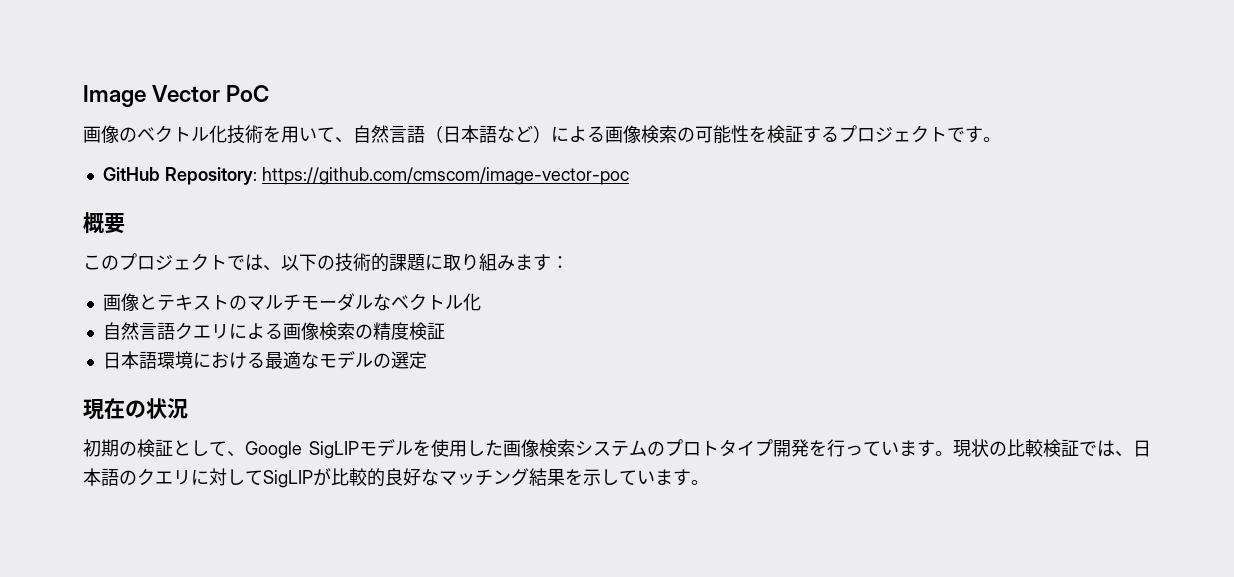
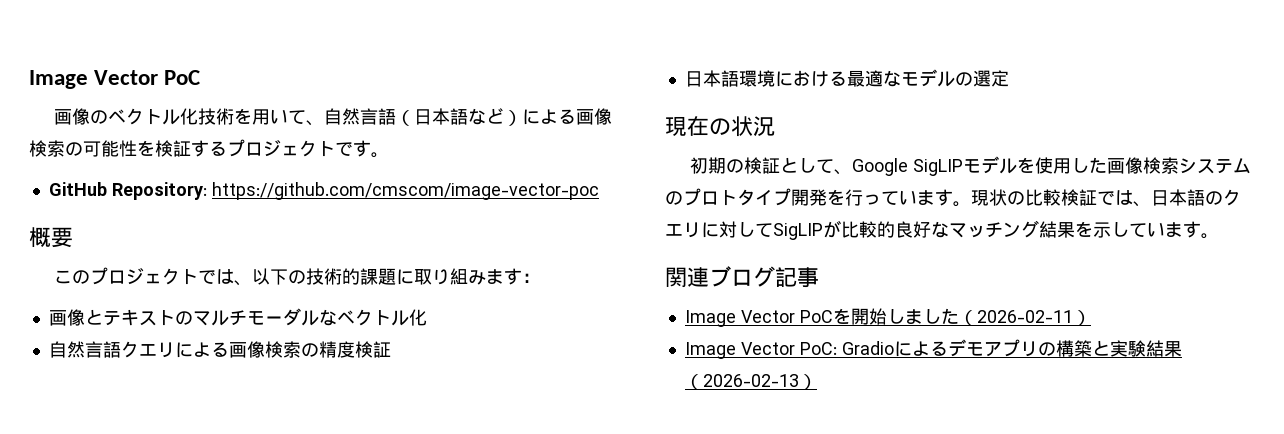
+ 関連ブログ記事
+ Image Vector PoCを開始しました（2026-02-11）
+ Image Vector PoC: Gradioによるデモアプリの構築と実験結果（2026-02-13）

